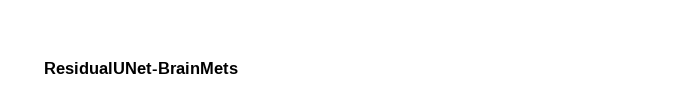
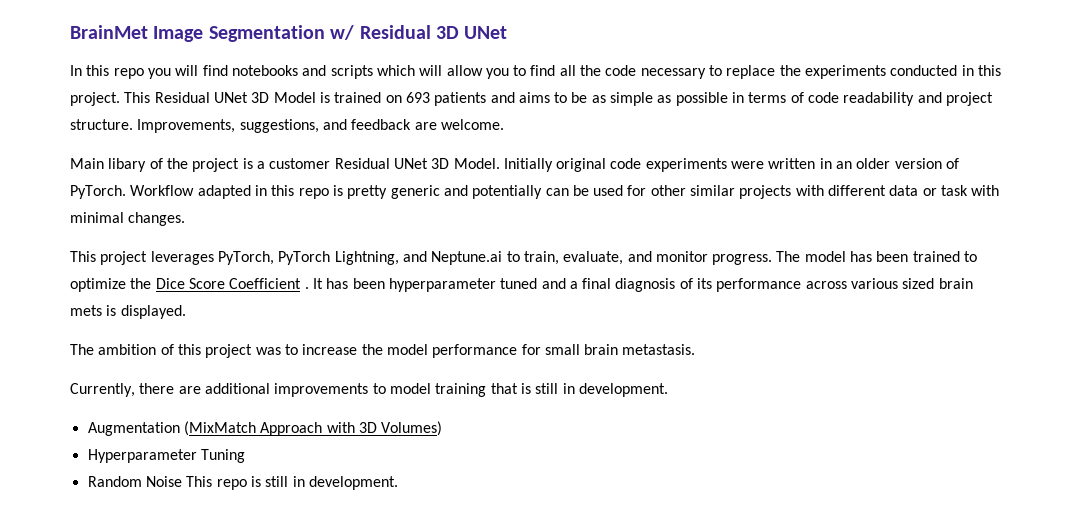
- ResidualUNet-BrainMets
+ BrainMet Image Segmentation w/ Residual 3D UNet
+ In this repo you will find notebooks and scripts which will allow you to find all the code necessary to replace the experiments conducted in this project. This Residual UNet 3D Model is trained on 693 patients and aims to be as simple as possible in terms of code readability and project structure. Improvements, suggestions, and feedback are welcome.
+ Main libary of the project is a customer Residual UNet 3D Model. Initially original code experiments were written in an older version of PyTorch. Workflow adapted in this repo is pretty generic and potentially can be used for other similar projects with different data or task with minimal changes.
+ This project leverages PyTorch, PyTorch Lightning, and Neptune.ai to train, evaluate, and monitor progress. The model has been trained to optimize the Dice Score Coefficient . It has been hyperparameter tuned and a final diagnosis of its performance across various sized brain mets is displayed.
+ The ambition of this project was to increase the model performance for small brain metastasis.
+ Currently, there are additional improvements to model training that is still in development.
+ Augmentation (MixMatch Approach with 3D Volumes)
+ Hyperparameter Tuning
+ Random Noise This repo is still in development.

